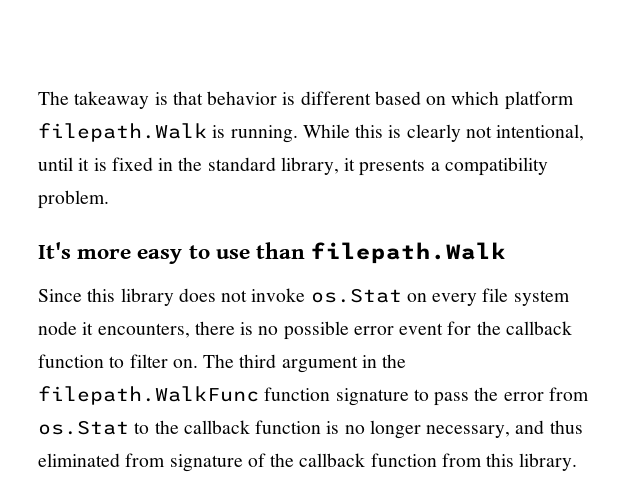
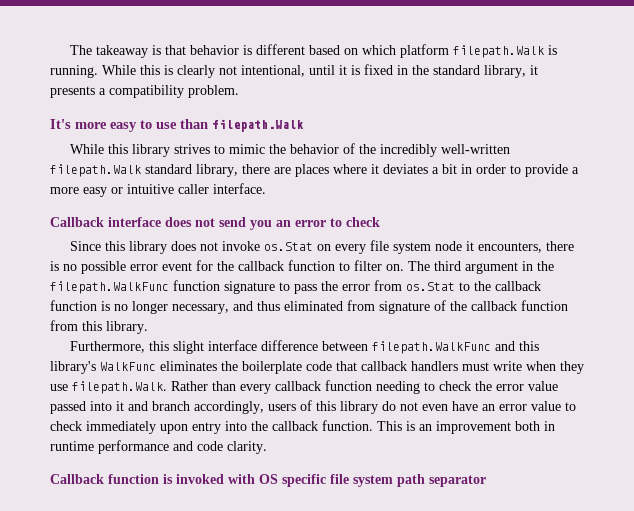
+ While this library strives to mimic the behavior of the incredibly well-written filepath.Walk standard library, there are places where it deviates a bit in order to provide a more easy or intuitive caller interface.
+ Callback interface does not send you an error to check
+ Furthermore, this slight interface difference between filepath.WalkFunc and this library's WalkFunc eliminates the boilerplate code that callback handlers must write when they use filepath.Walk. Rather than every callback function needing to check the error value passed into it and branch accordingly, users of this library do not even have an error value to check immediately upon entry into the callback function. This is an improvement both in runtime performance and code clarity.
+ Callback function is invoked with OS specific file system path separator

